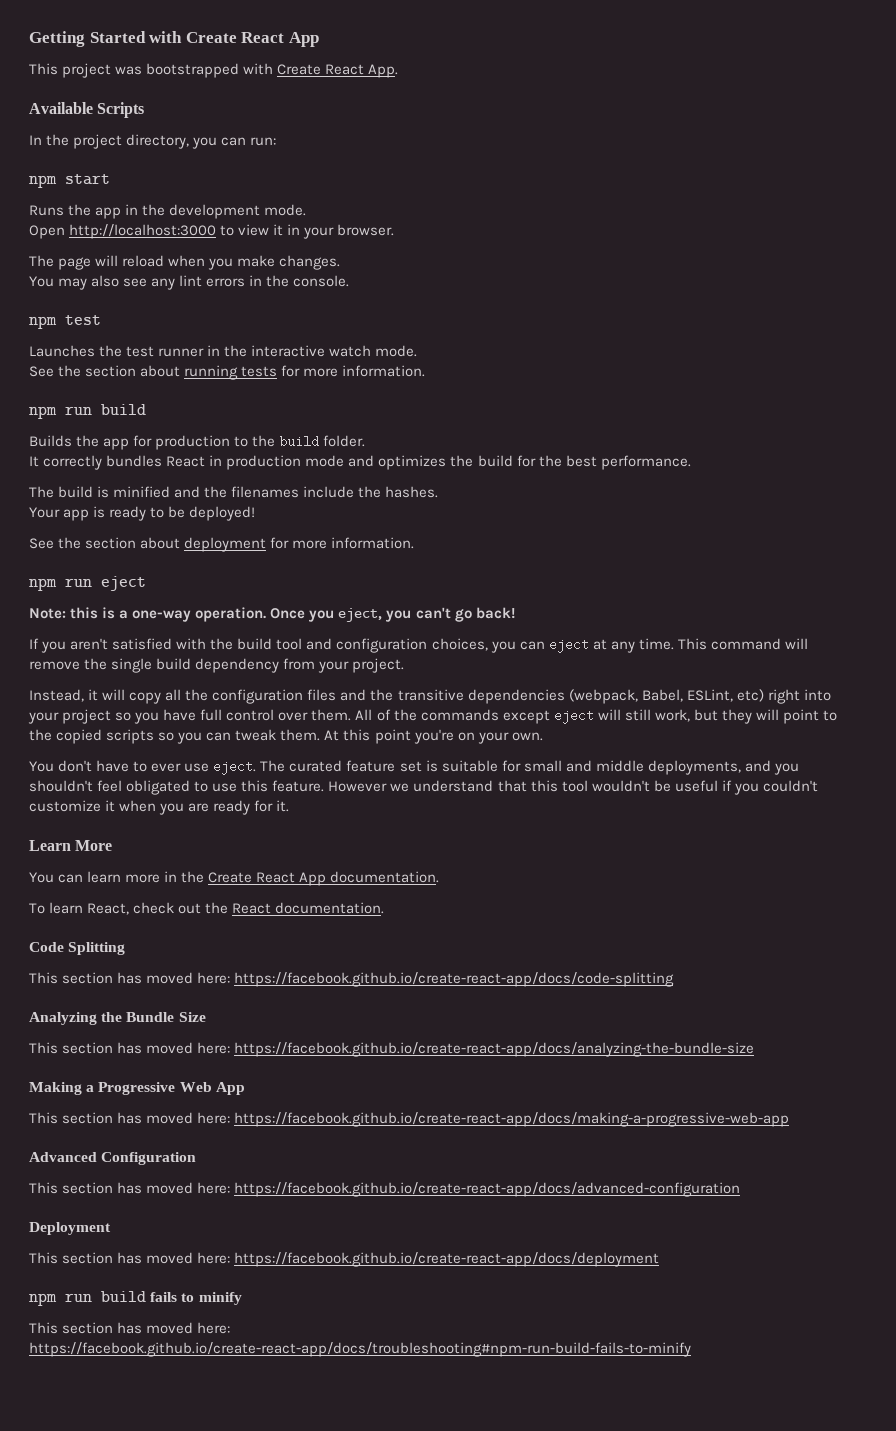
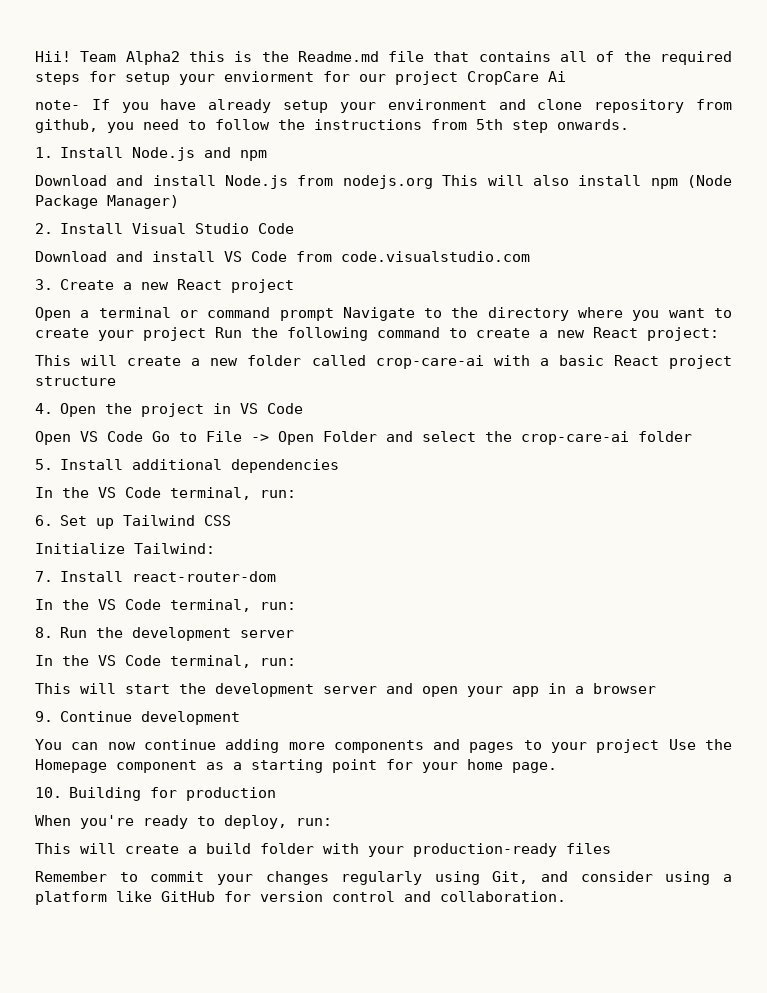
- Getting Started with Create React App
- This project was bootstrapped with Create React App.
- Available Scripts
- In the project directory, you can run:
- npm start
- Runs the app in the development mode.
- Open http://localhost:3000 to view it in your browser.
- The page will reload when you make changes.
- You may also see any lint errors in the console.
- npm test
- Launches the test runner in the interactive watch mode.
- See the section about running tests for more information.
- npm run build
- Builds the app for production to the build folder.
- It correctly bundles React in production mode and optimizes the build for the best performance.
- The build is minified and the filenames include the hashes.
- Your app is ready to be deployed!
- See the section about deployment for more information.
- npm run eject
- Note: this is a one-way operation. Once you eject, you can't go back!
- If you aren't satisfied with the build tool and configuration choices, you can eject at any time. This command will remove the single build dependency from your project.
- Instead, it will copy all the configuration files and the transitive dependencies (webpack, Babel, ESLint, etc) right into your project so you have full control over them. All of the commands except eject will still work, but they will point to the copied scripts so you can tweak them. At this point you're on your own.
- You don't have to ever use eject. The curated feature set is suitable for small and middle deployments, and you shouldn't feel obligated to use this feature. However we understand that this tool wouldn't be useful if you couldn't customize it when you are ready for it.
- Learn More
- You can learn more in the Create React App documentation.
- To learn React, check out the React documentation.
- Code Splitting
- This section has moved here: https://facebook.github.io/create-react-app/docs/code-splitting
- Analyzing the Bundle Size
- This section has moved here: https://facebook.github.io/create-react-app/docs/analyzing-the-bundle-size
- Making a Progressive Web App
- This section has moved here: https://facebook.github.io/create-react-app/docs/making-a-progressive-web-app
- Advanced Configuration
- This section has moved here: https://facebook.github.io/create-react-app/docs/advanced-configuration
- Deployment
- This section has moved here: https://facebook.github.io/create-react-app/docs/deployment
- npm run build fails to minify
- This section has moved here: https://facebook.github.io/create-react-app/docs/troubleshooting#npm-run-build-fails-to-minify
+ Hii! Team Alpha2 this is the Readme.md file that contains all of the required steps for setup your enviorment for our project CropCare Ai
+ note- If you have already setup your environment and clone repository from github, you need to follow the instructions from 5th step onwards.
+ 1. Install Node.js and npm
+ Download and install Node.js from nodejs.org This will also install npm (Node Package Manager)
+ 2. Install Visual Studio Code
+ Download and install VS Code from code.visualstudio.com
+ 3. Create a new React project
+ Open a terminal or command prompt Navigate to the directory where you want to create your project Run the following command to create a new React project:
+ This will create a new folder called crop-care-ai with a basic React project structure
+ 4. Open the project in VS Code
+ Open VS Code Go to File -> Open Folder and select the crop-care-ai folder
+ 5. Install additional dependencies
+ In the VS Code terminal, run:
+ 6. Set up Tailwind CSS
+ Initialize Tailwind:
+ 7. Install react-router-dom
+ In the VS Code terminal, run:
+ 8. Run the development server
+ In the VS Code terminal, run:
+ This will start the development server and open your app in a browser
+ 9. Continue development
+ You can now continue adding more components and pages to your project Use the Homepage component as a starting point for your home page.
+ 10. Building for production
+ When you're ready to deploy, run:
+ This will create a build folder with your production-ready files
+ Remember to commit your changes regularly using Git, and consider using a platform like GitHub for version control and collaboration.

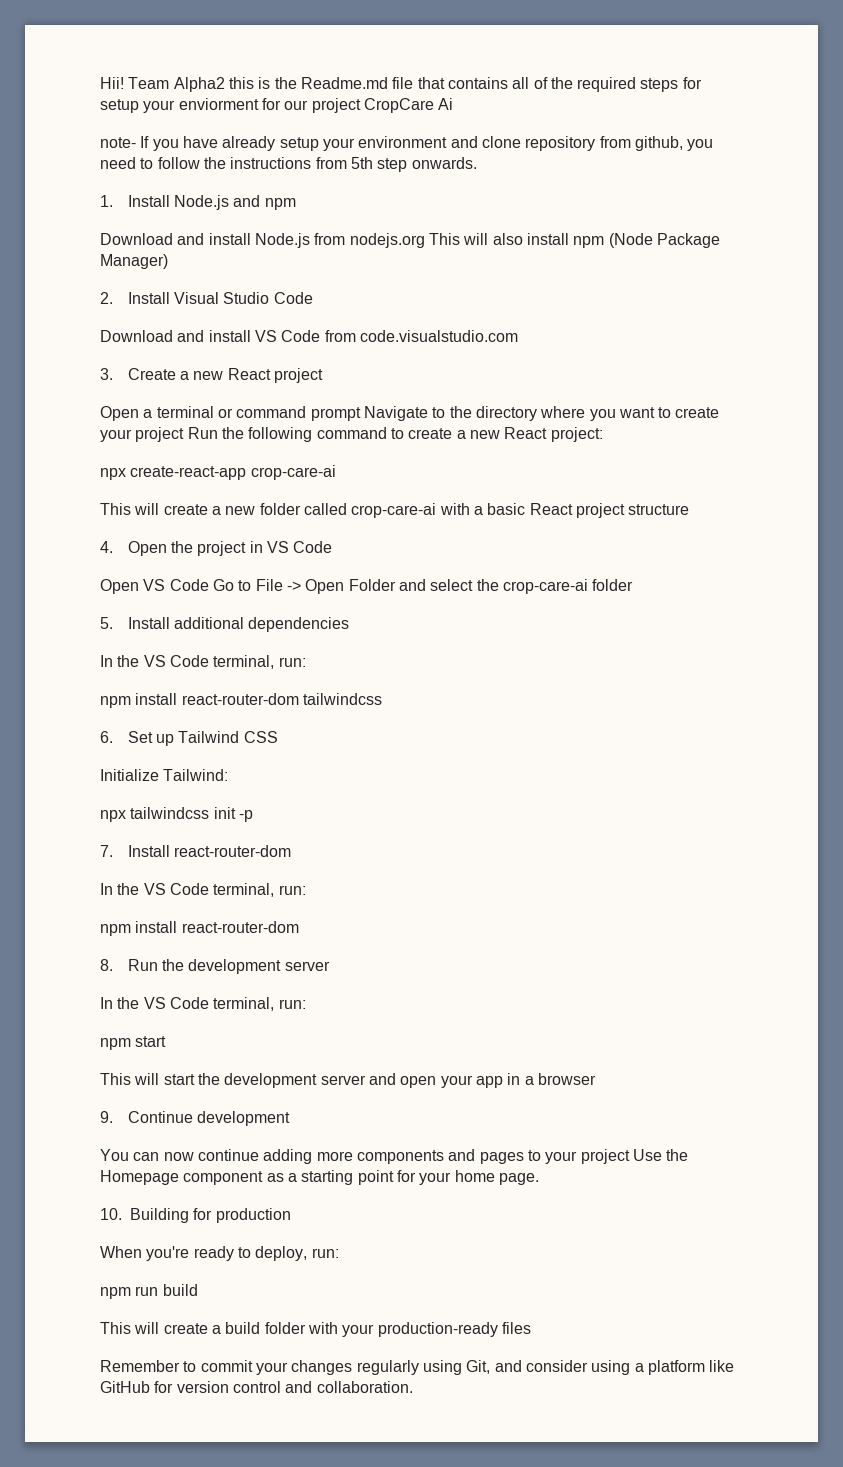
+ npx create-react-app crop-care-ai
+ npm install react-router-dom tailwindcss
+ npx tailwindcss init -p
  7. Install react-router-dom
  In the VS Code terminal, run:
+ npm install react-router-dom
+ npm start
+ npm run build

